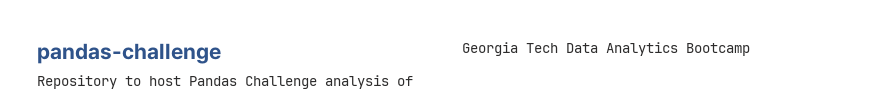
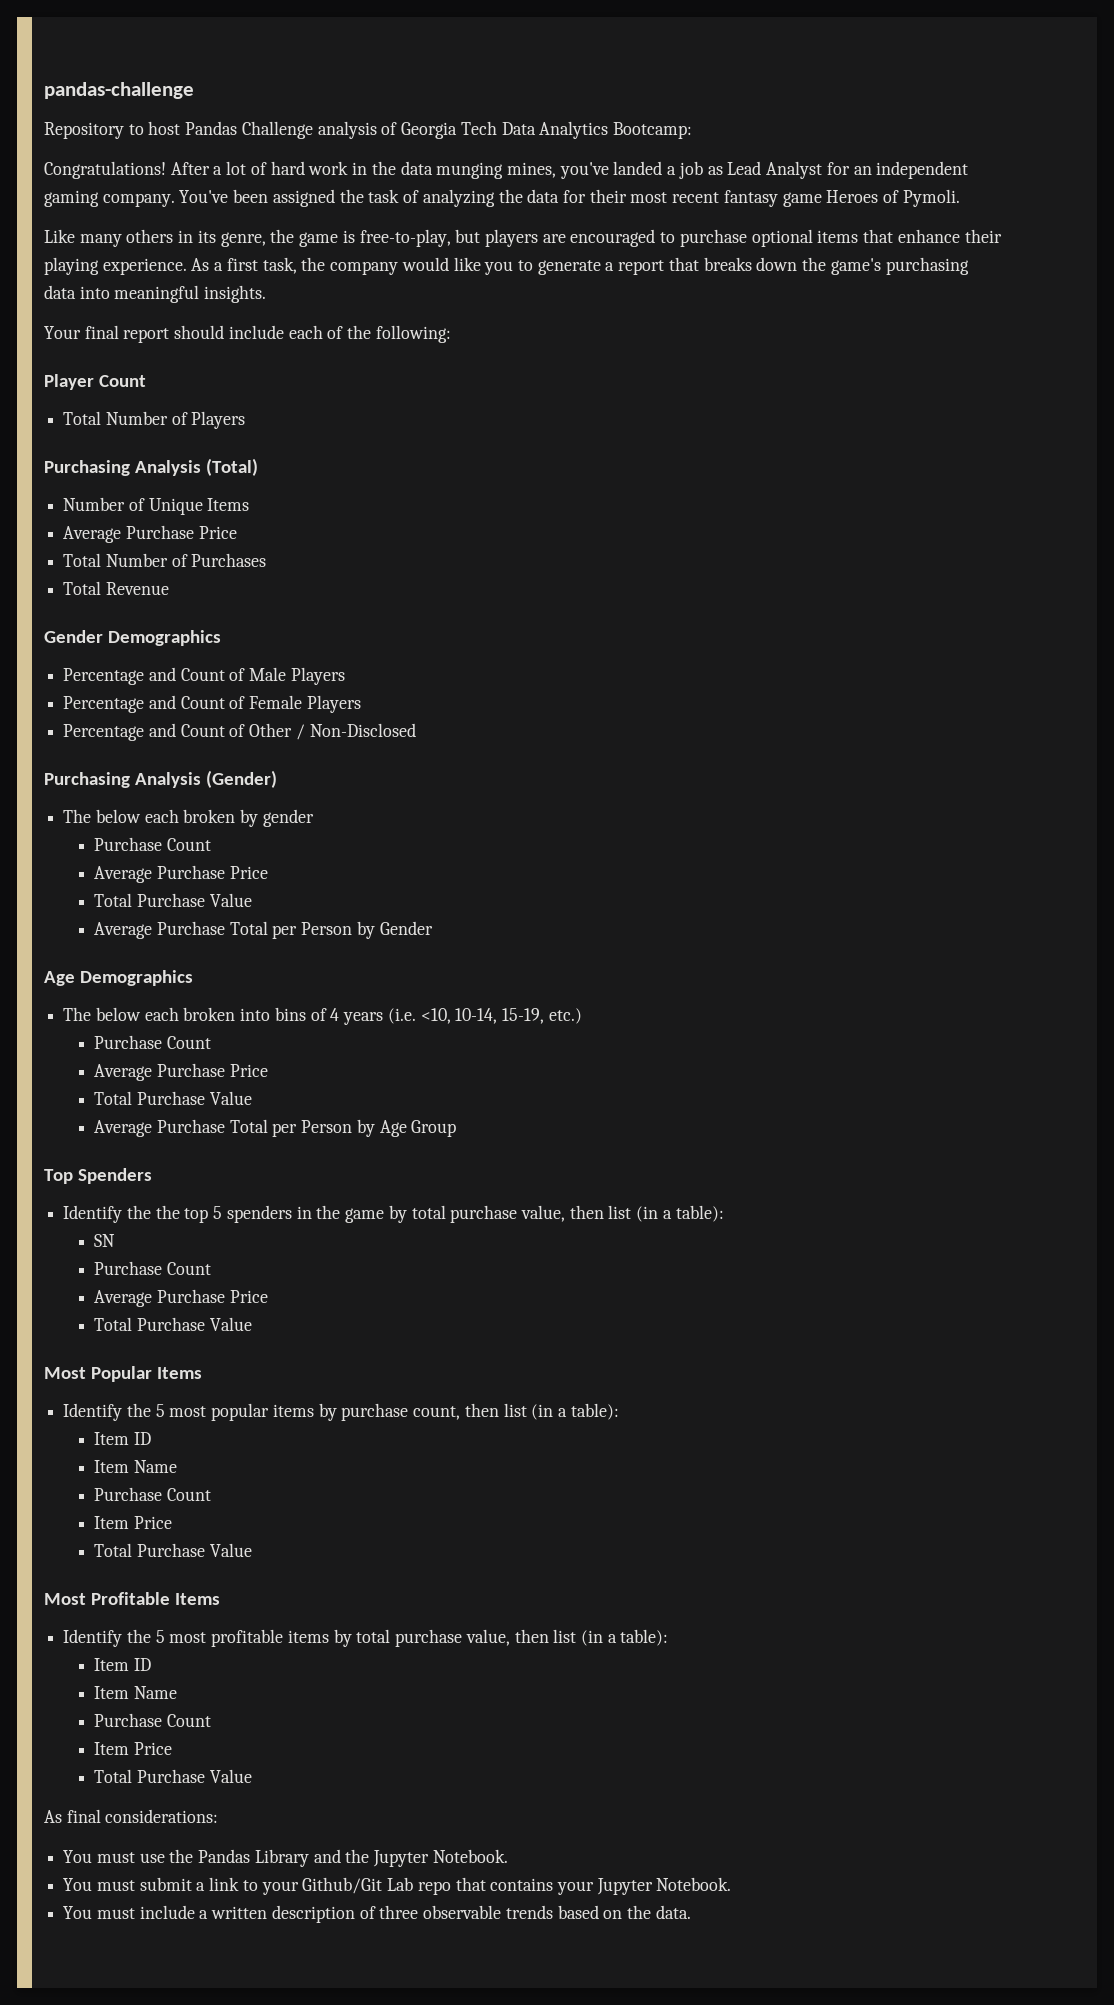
- Repository to host Pandas Challenge analysis of Georgia Tech Data Analytics Bootcamp
+ Repository to host Pandas Challenge analysis of Georgia Tech Data Analytics Bootcamp:
+ Congratulations! After a lot of hard work in the data munging mines, you've landed a job as Lead Analyst for an independent gaming company. You've been assigned the task of analyzing the data for their most recent fantasy game Heroes of Pymoli.
+ Like many others in its genre, the game is free-to-play, but players are encouraged to purchase optional items that enhance their playing experience. As a first task, the company would like you to generate a report that breaks down the game's purchasing data into meaningful insights.
+ Your final report should include each of the following:
+ Player Count
+ Total Number of Players
+ Purchasing Analysis (Total)
+ Number of Unique Items
+ Average Purchase Price
+ Total Number of Purchases
+ Total Revenue
+ Gender Demographics
+ Percentage and Count of Male Players
+ Percentage and Count of Female Players
+ Percentage and Count of Other / Non-Disclosed
+ Purchasing Analysis (Gender)
+ The below each broken by gender
+ Purchase Count
+ Average Purchase Price
+ Total Purchase Value
+ Average Purchase Total per Person by Gender
+ Age Demographics
+ The below each broken into bins of 4 years (i.e. <10, 10-14, 15-19, etc.)
+ Purchase Count
+ Average Purchase Price
+ Total Purchase Value
+ Average Purchase Total per Person by Age Group
+ Top Spenders
+ Identify the the top 5 spenders in the game by total purchase value, then list (in a table):
+ SN
+ Purchase Count
+ Average Purchase Price
+ Total Purchase Value
+ Most Popular Items
+ Identify the 5 most popular items by purchase count, then list (in a table):
+ Item ID
+ Item Name
+ Purchase Count
+ Item Price
+ Total Purchase Value
+ Most Profitable Items
+ Identify the 5 most profitable items by total purchase value, then list (in a table):
+ Item ID
+ Item Name
+ Purchase Count
+ Item Price
+ Total Purchase Value
+ As final considerations:
+ You must use the Pandas Library and the Jupyter Notebook.
+ You must submit a link to your Github/Git Lab repo that contains your Jupyter Notebook.
+ You must include a written description of three observable trends based on the data.

